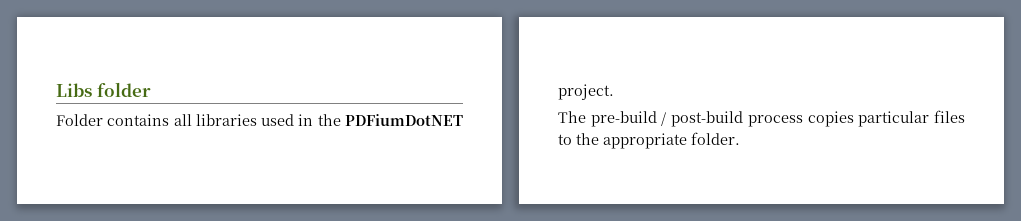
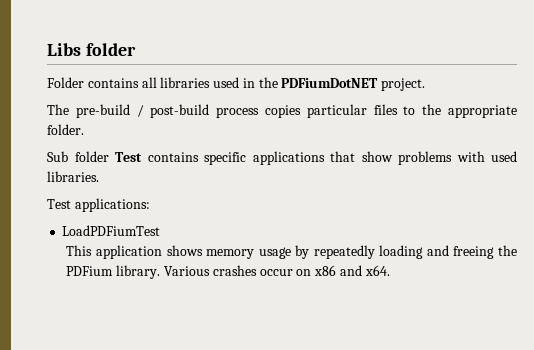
+ Sub folder Test contains specific applications that show problems with used libraries.
+ Test applications:
+ LoadPDFiumTest
+ This application shows memory usage by repeatedly loading and freeing the PDFium library. Various crashes occur on x86 and x64.

